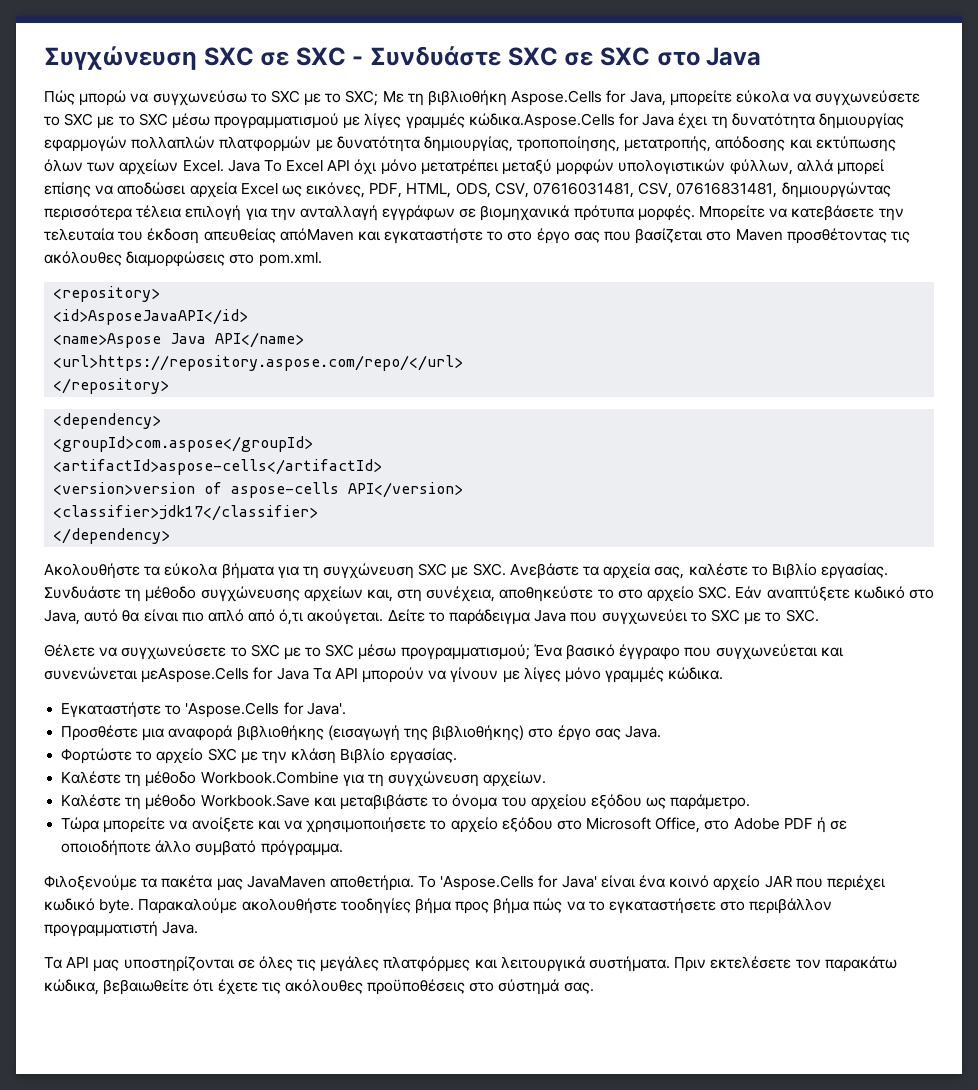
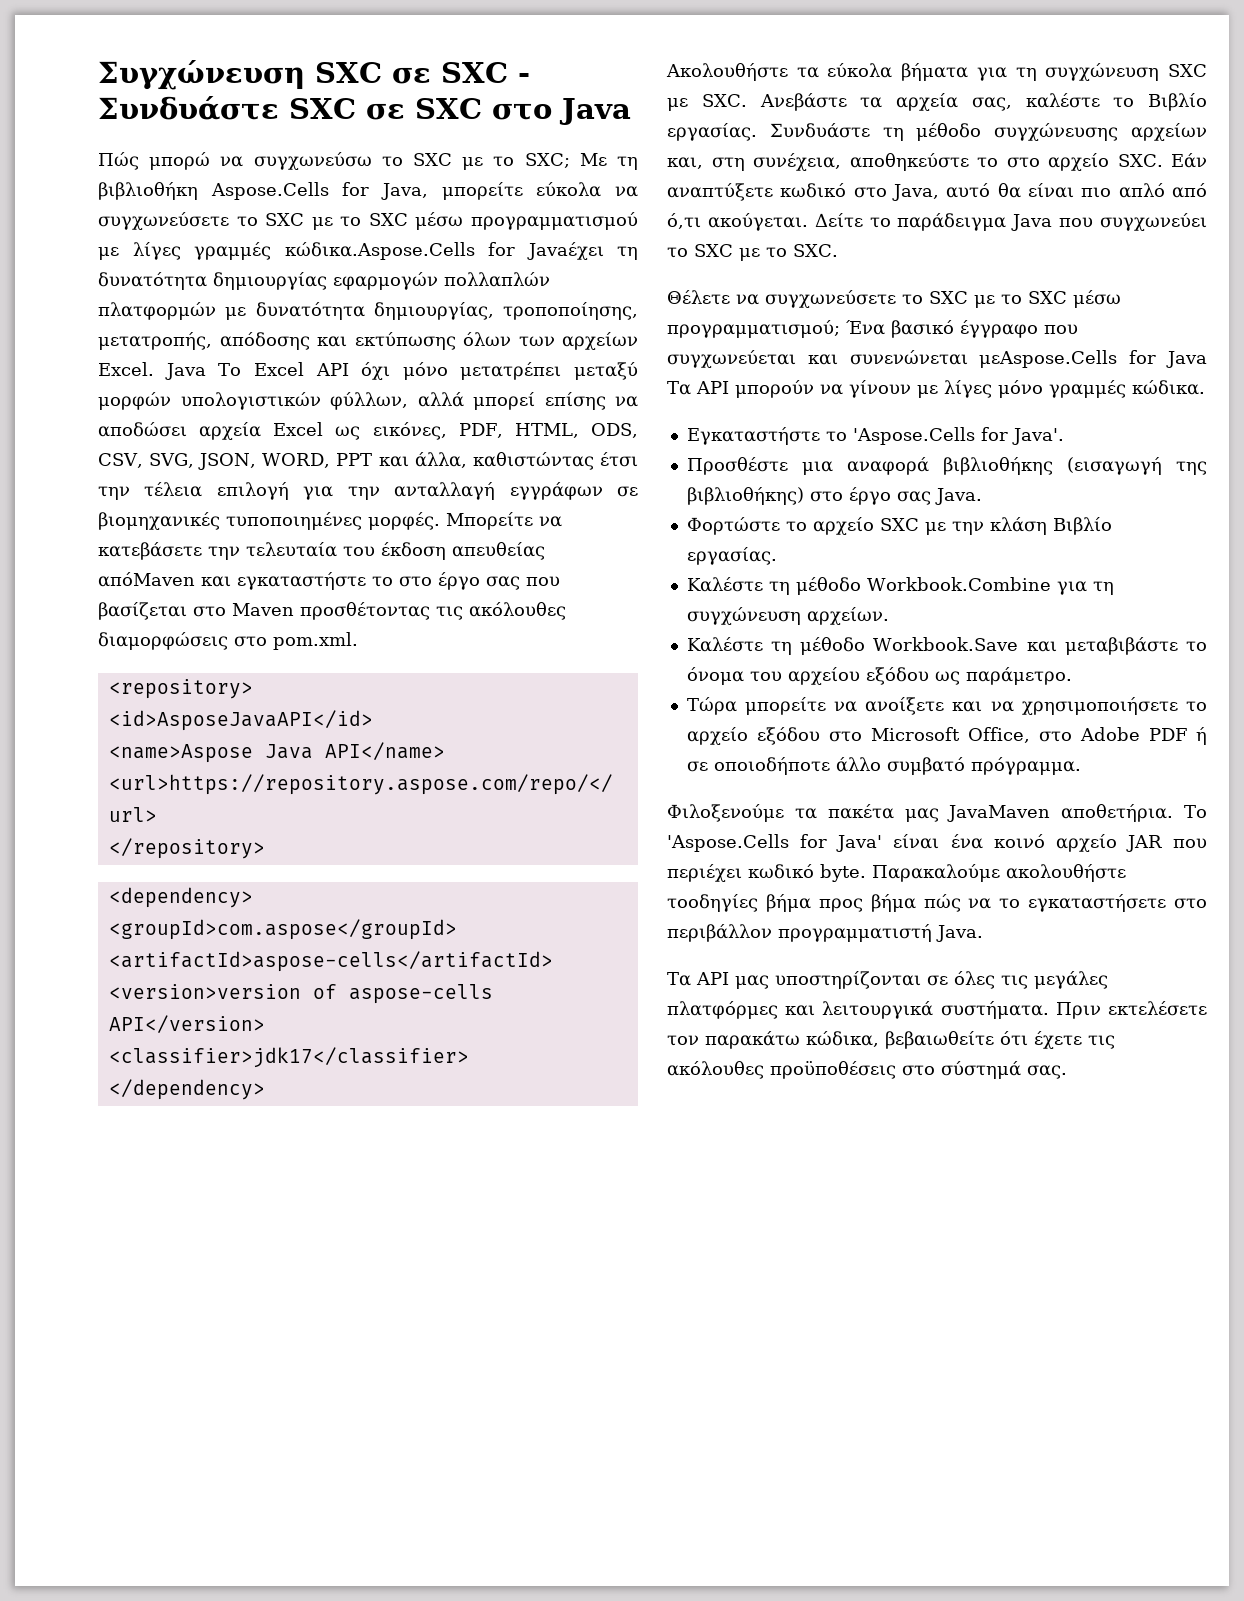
- Πώς μπορώ να συγχωνεύσω το SXC με το SXC; Με τη βιβλιοθήκη Aspose.Cells for Java, μπορείτε εύκολα να συγχωνεύσετε το SXC με το SXC μέσω προγραμματισμού με λίγες γραμμές κώδικα.Aspose.Cells for Java έχει τη δυνατότητα δημιουργίας εφαρμογών πολλαπλών πλατφορμών με δυνατότητα δημιουργίας, τροποποίησης, μετατροπής, απόδοσης και εκτύπωσης όλων των αρχείων Excel.
+ Πώς μπορώ να συγχωνεύσω το SXC με το SXC; Με τη βιβλιοθήκη Aspose.Cells for Java, μπορείτε εύκολα να συγχωνεύσετε το SXC με το SXC μέσω προγραμματισμού με λίγες γραμμές κώδικα.Aspose.Cells for Javaέχει τη δυνατότητα δημιουργίας εφαρμογών πολλαπλών πλατφορμών με δυνατότητα δημιουργίας, τροποποίησης, μετατροπής, απόδοσης και εκτύπωσης όλων των αρχείων Excel.
- Java Το Excel API όχι μόνο μετατρέπει μεταξύ μορφών υπολογιστικών φύλλων, αλλά μπορεί επίσης να αποδώσει αρχεία Excel ως εικόνες, PDF, HTML, ODS, CSV, 07616031481, CSV, 07616831481, δημιουργώντας περισσότερα τέλεια επιλογή για την ανταλλαγή εγγράφων σε βιομηχανικά πρότυπα μορφές.
+ Java Το Excel API όχι μόνο μετατρέπει μεταξύ μορφών υπολογιστικών φύλλων, αλλά μπορεί επίσης να αποδώσει αρχεία Excel ως εικόνες, PDF, HTML, ODS, CSV, SVG, JSON, WORD, PPT και άλλα, καθιστώντας έτσι την τέλεια επιλογή για την ανταλλαγή εγγράφων σε βιομηχανικές τυποποιημένες μορφές.

